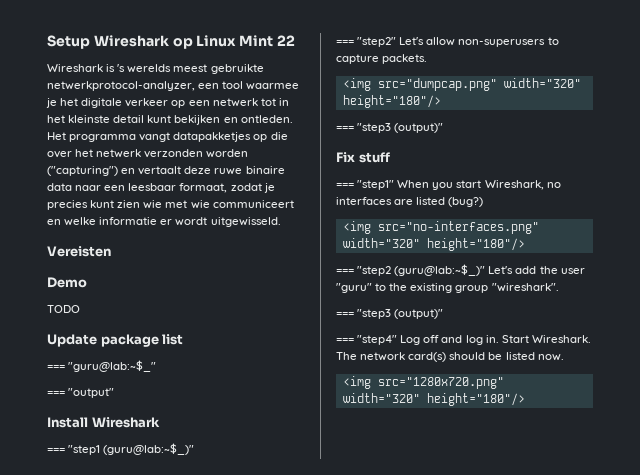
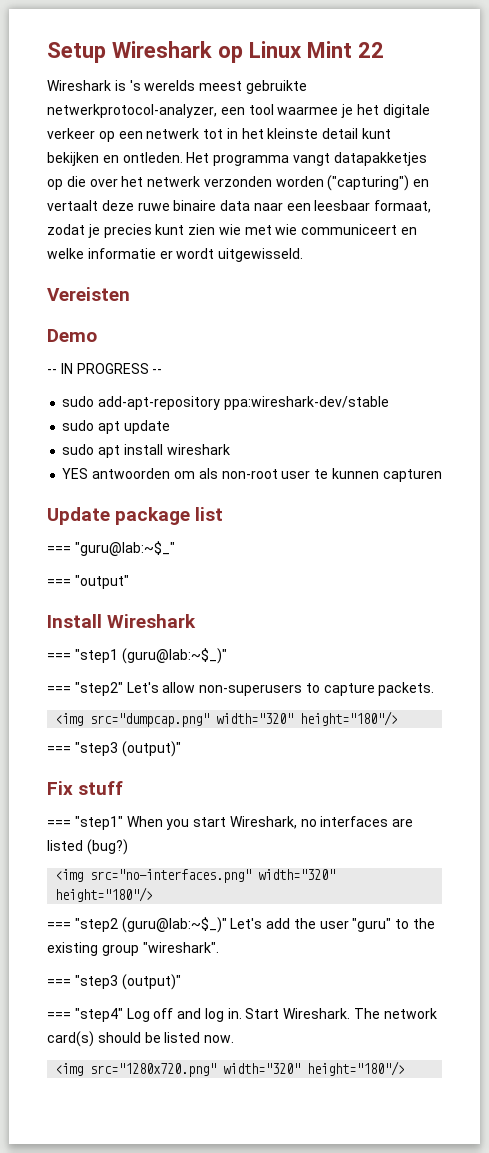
- TODO
+ -- IN PROGRESS --
+ sudo add-apt-repository ppa:wireshark-dev/stable
+ sudo apt update
+ sudo apt install wireshark
+ YES antwoorden om als non-root user te kunnen capturen

